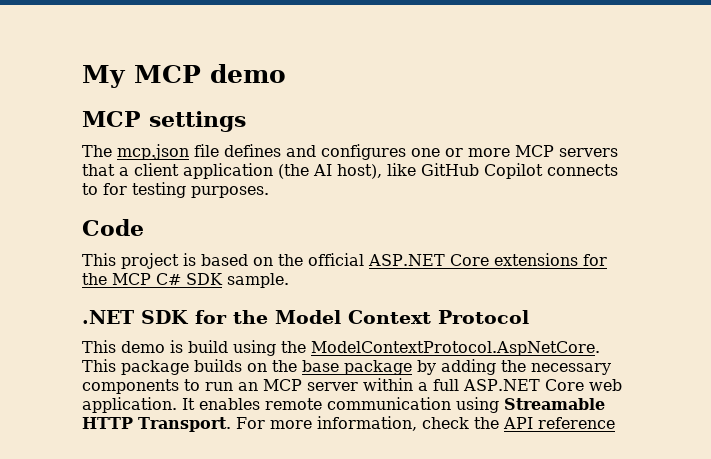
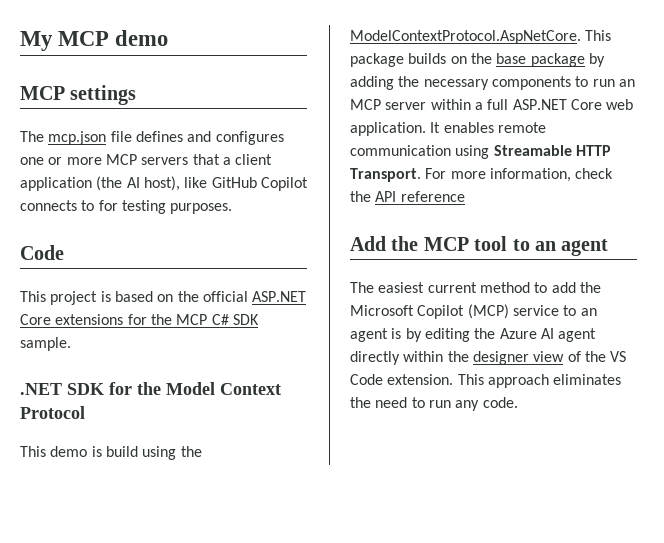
+ Add the MCP tool to an agent
+ The easiest current method to add the Microsoft Copilot (MCP) service to an agent is by editing the Azure AI agent directly within the designer view of the VS Code extension. This approach eliminates the need to run any code.

